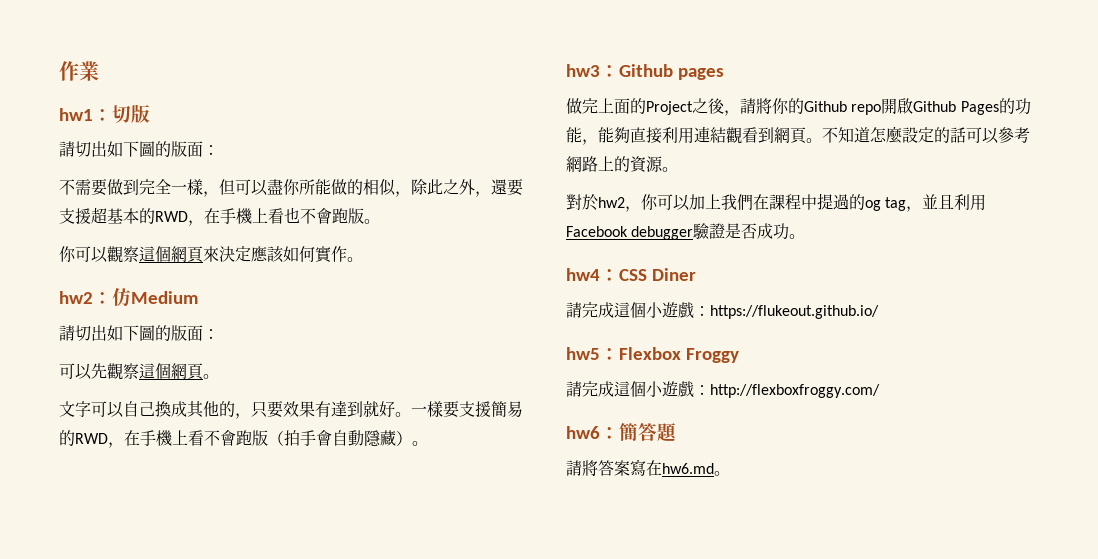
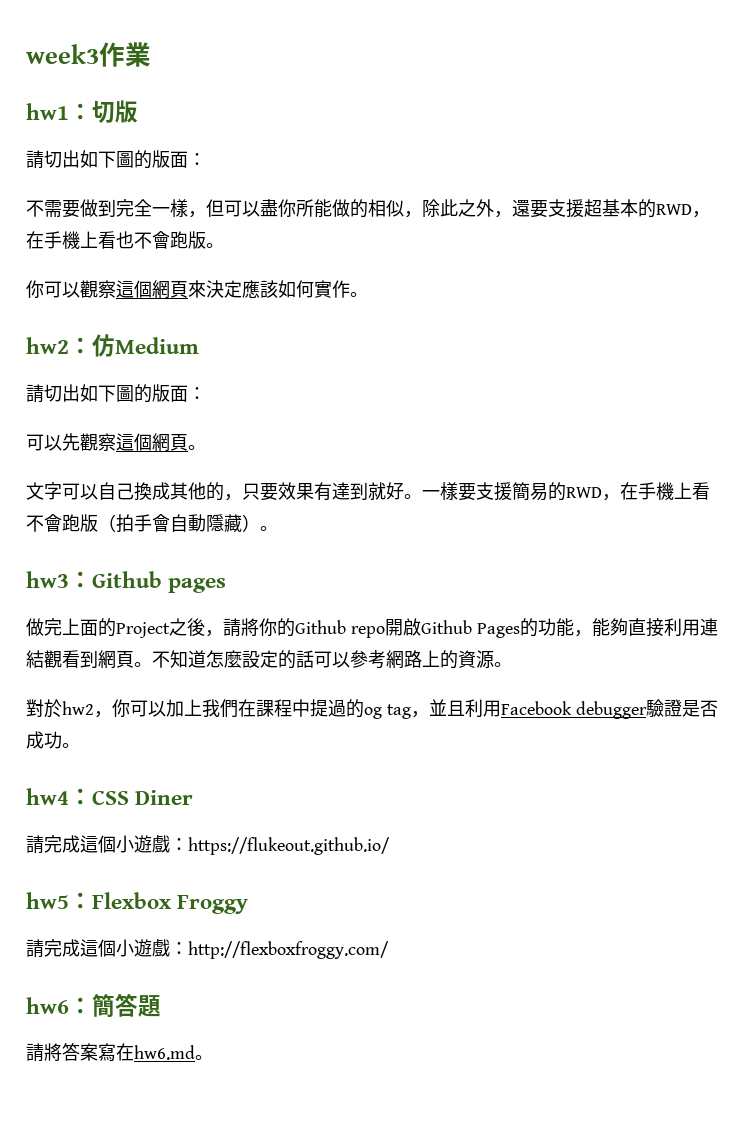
- 作業
+ week3作業

